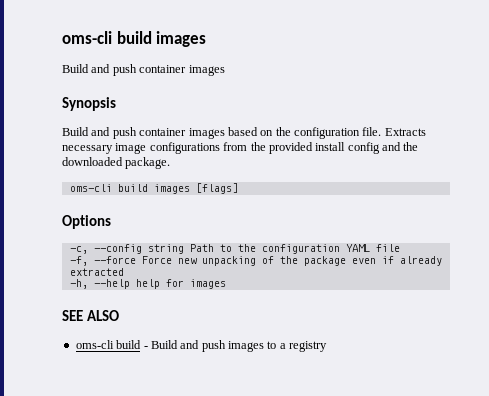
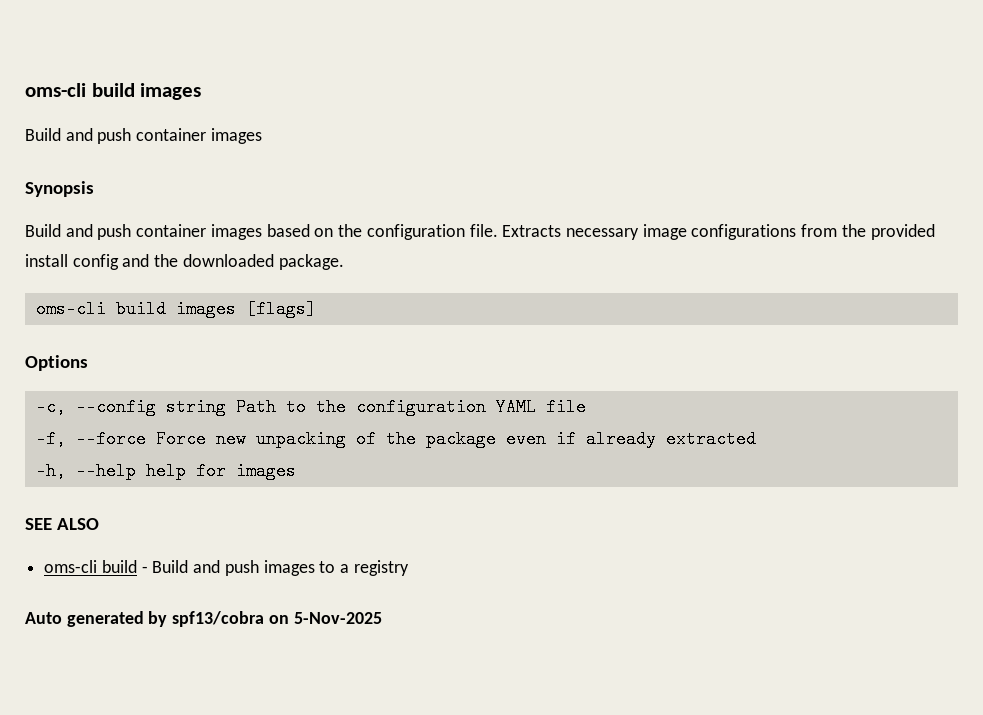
+ Auto generated by spf13/cobra on 5-Nov-2025

